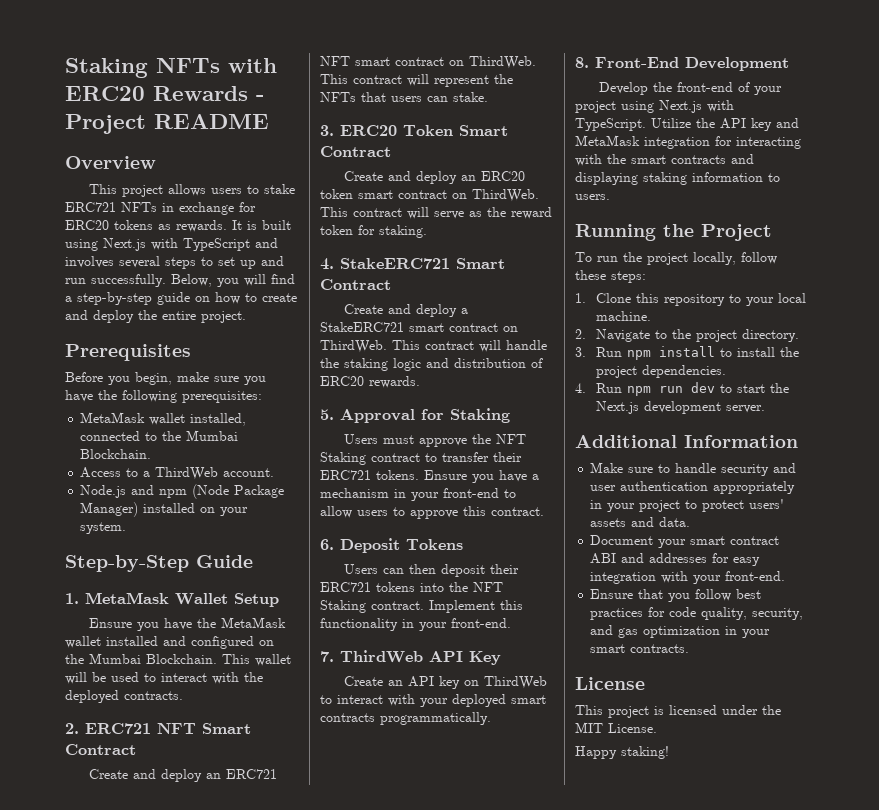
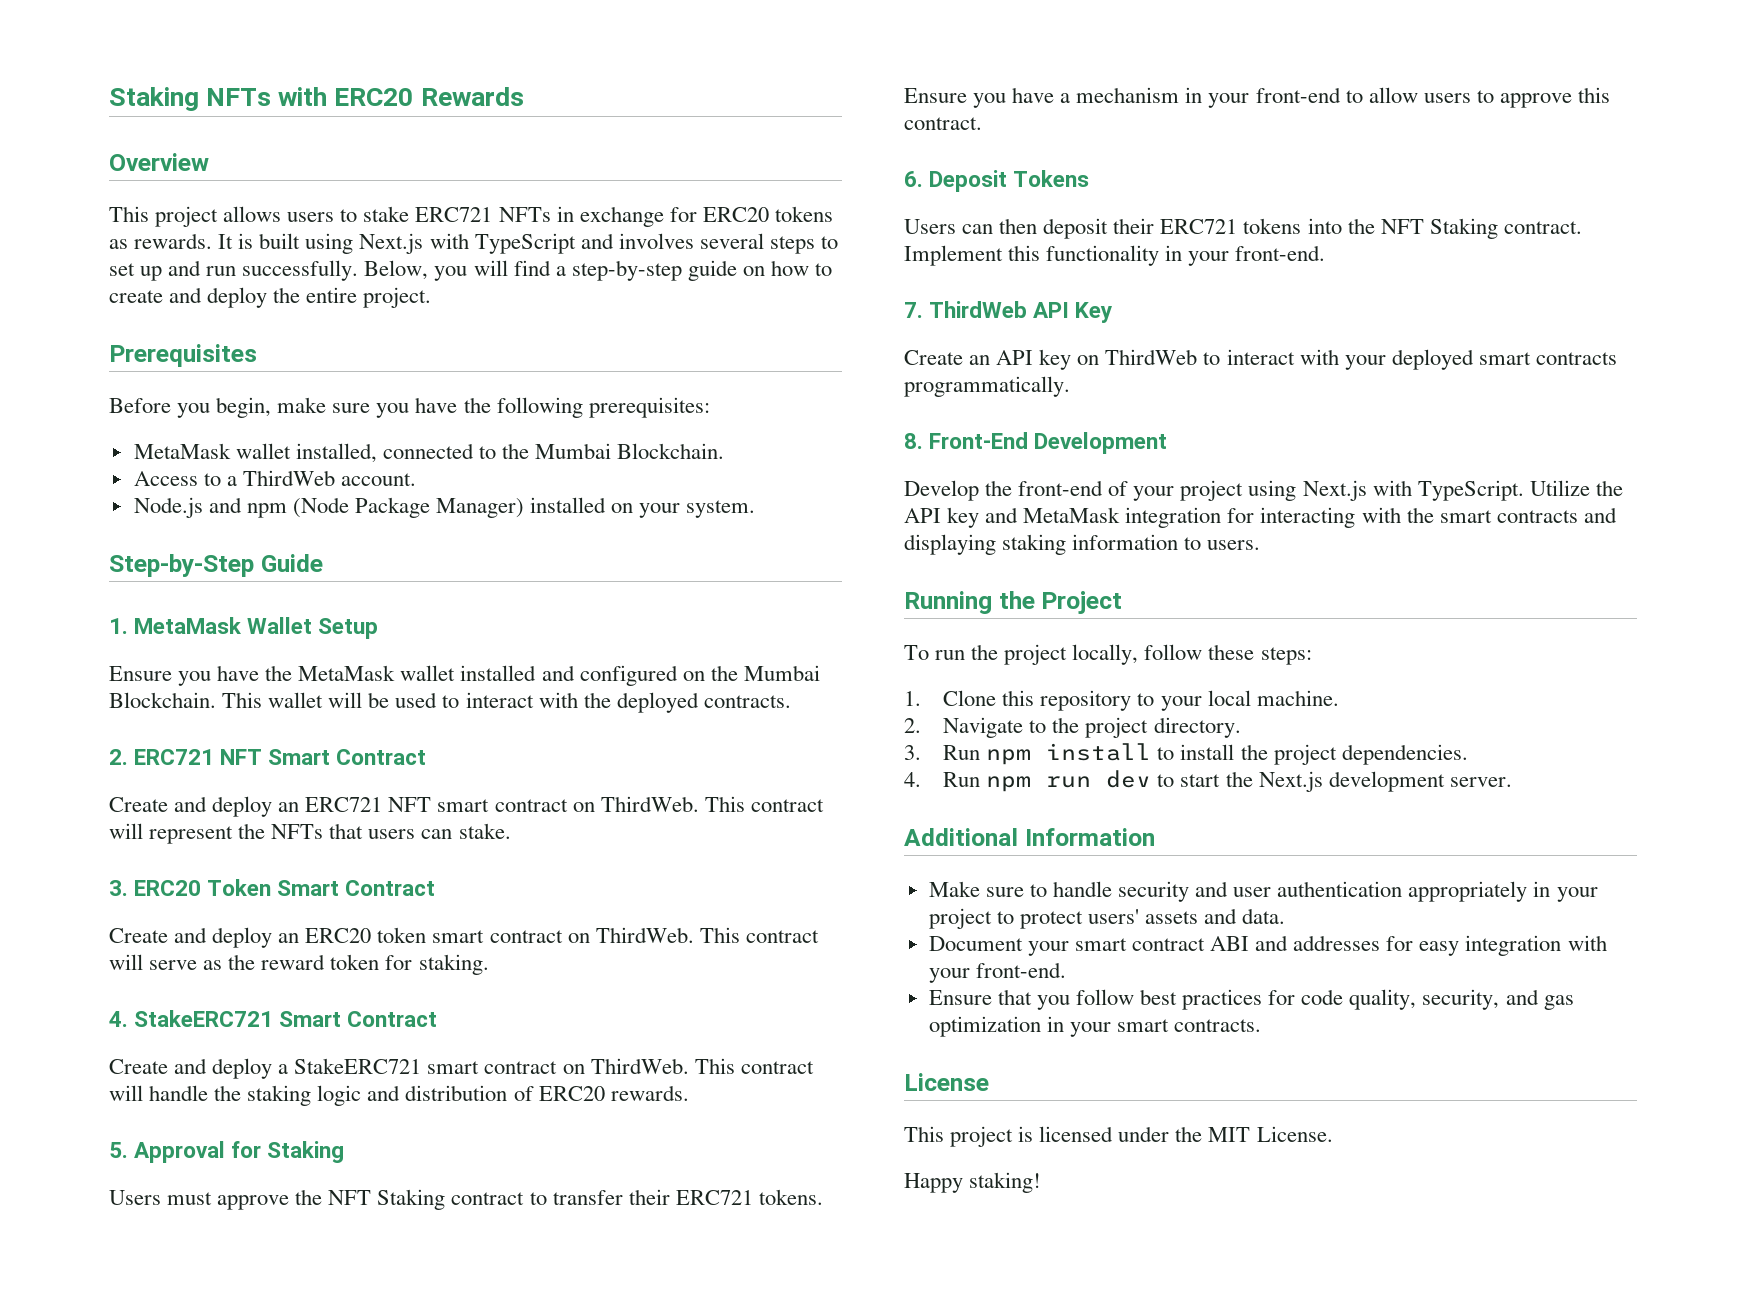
- Staking NFTs with ERC20 Rewards - Project README
+ Staking NFTs with ERC20 Rewards

